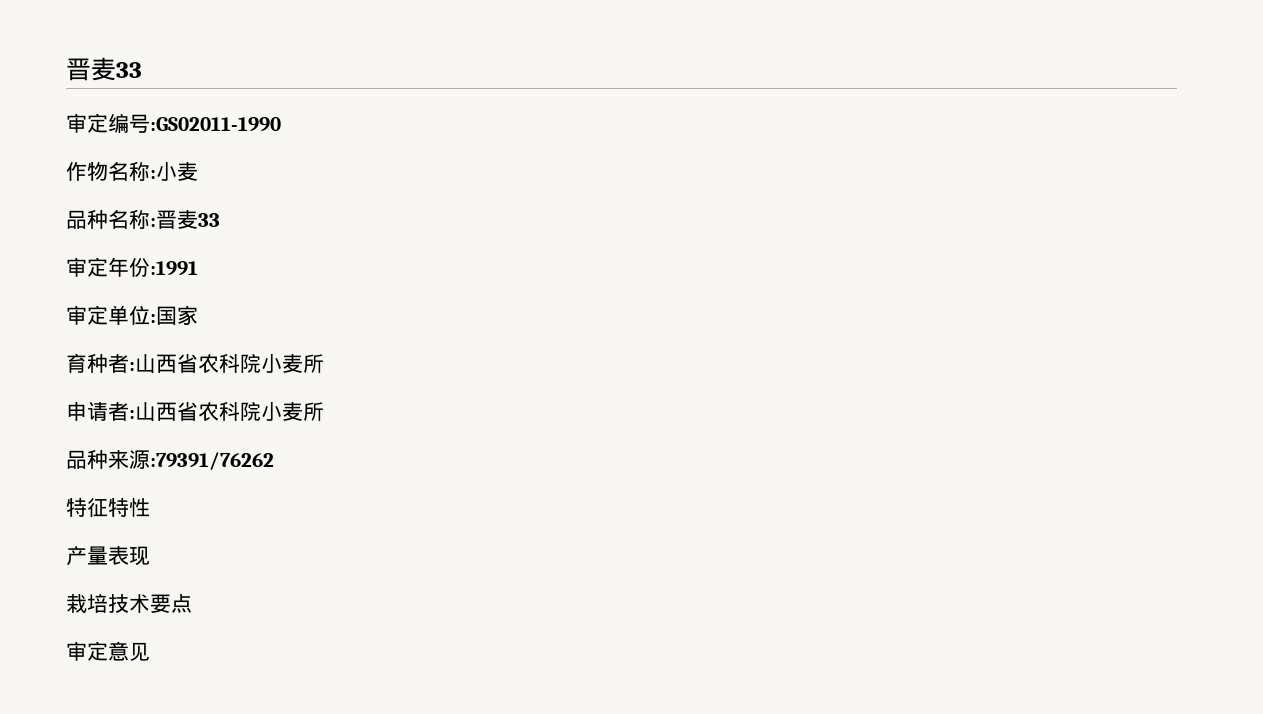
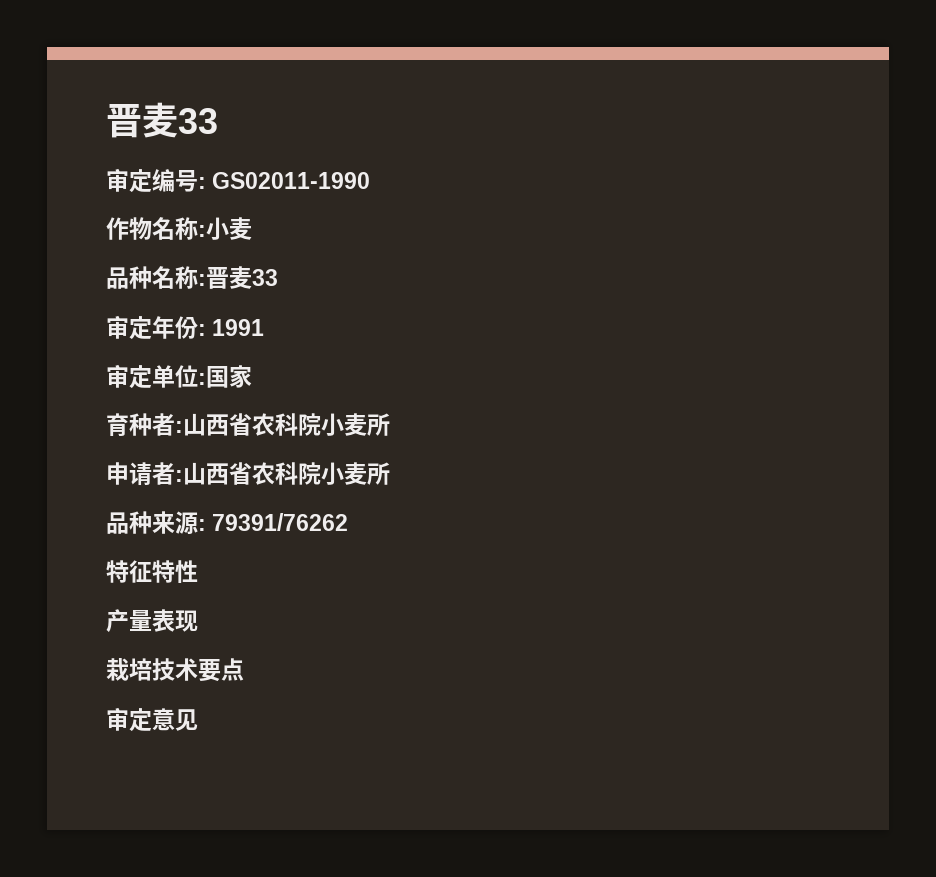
- 审定编号:GS02011-1990
+ 审定编号: GS02011-1990
- 审定年份:1991
+ 审定年份: 1991
- 品种来源:79391/76262
+ 品种来源: 79391/76262

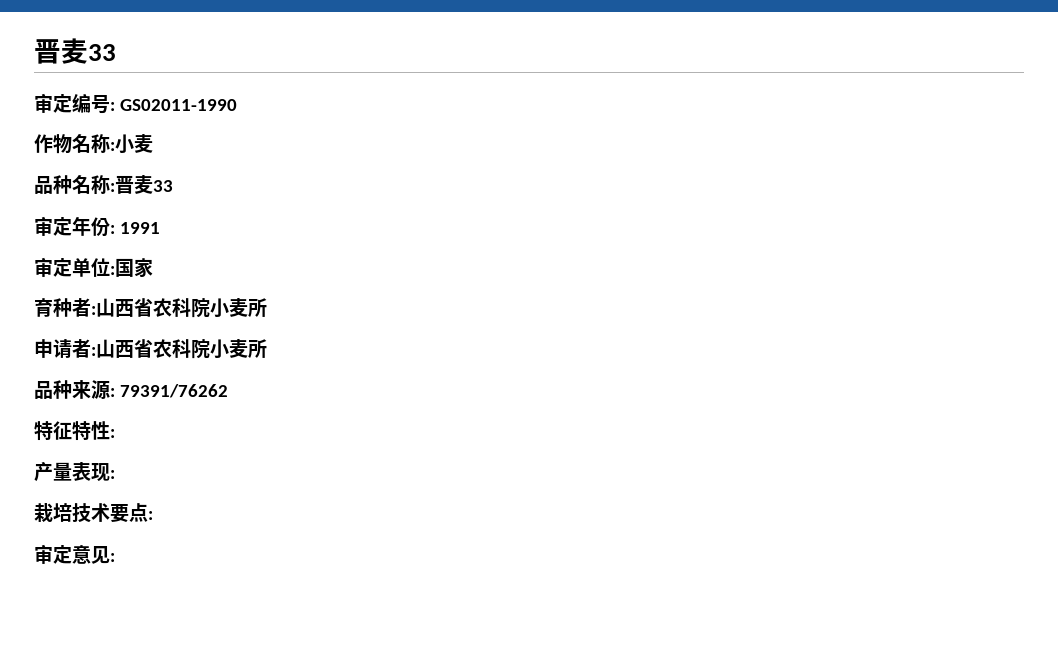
- 特征特性
+ 特征特性:
- 产量表现
+ 产量表现:
- 栽培技术要点
+ 栽培技术要点:
- 审定意见
+ 审定意见:

